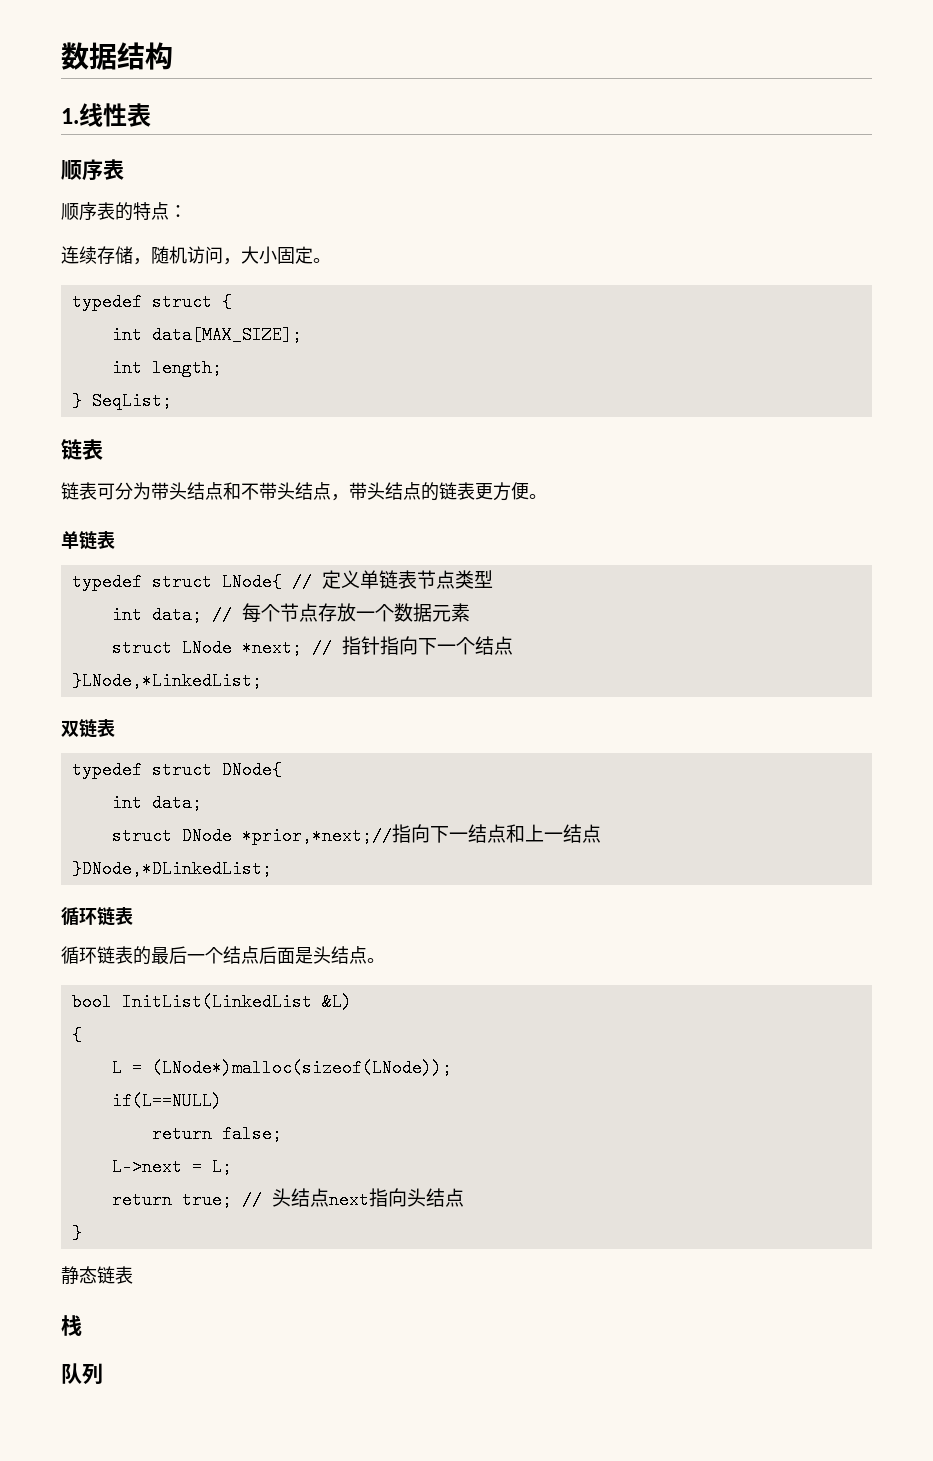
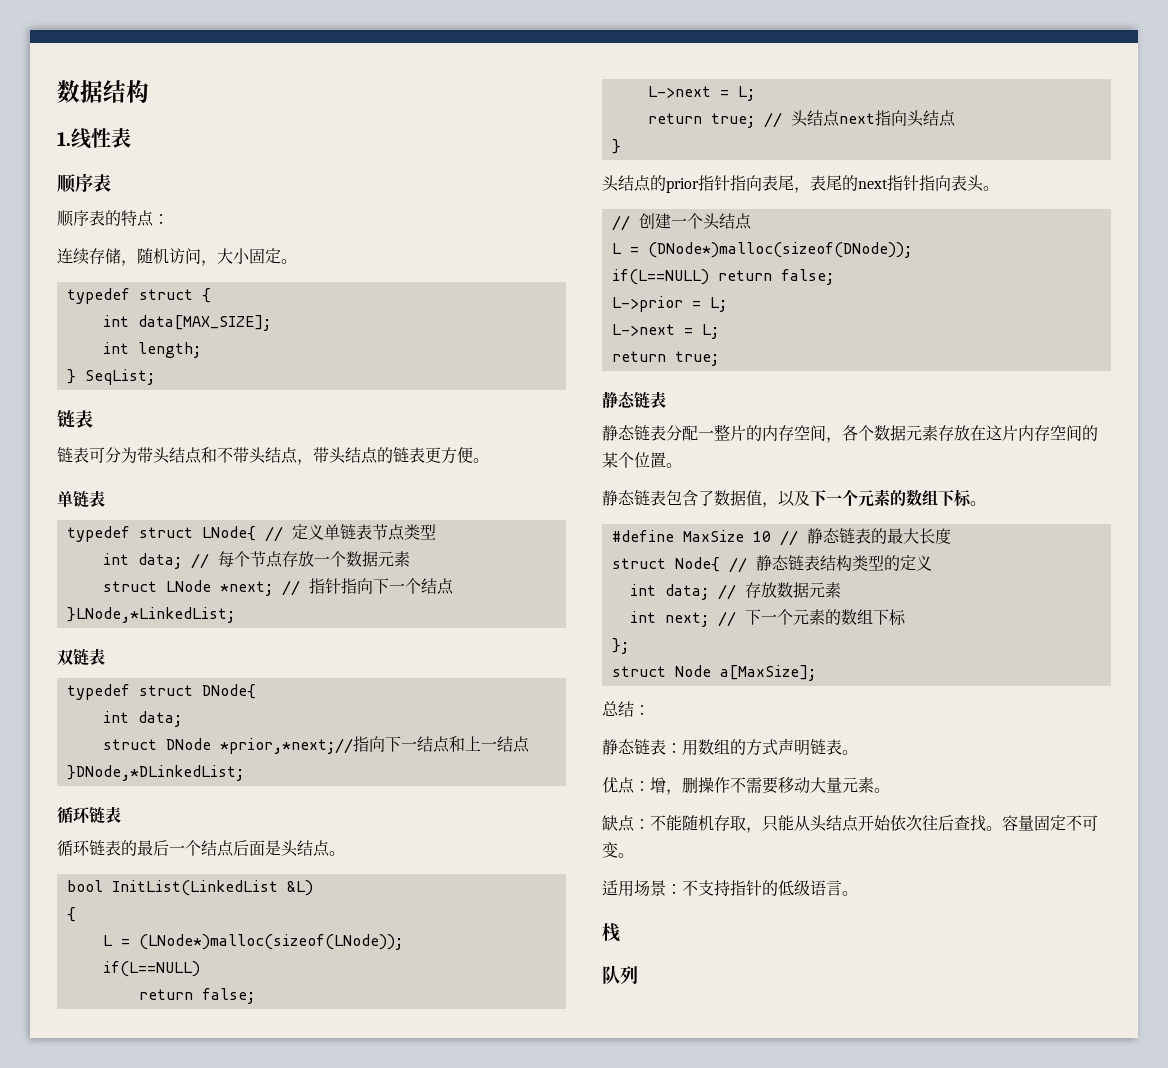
+ 头结点的prior指针指向表尾，表尾的next指针指向表头。
+ // 创建一个头结点
+ L = (DNode*)malloc(sizeof(DNode));
+ if(L==NULL) return false;
+ L->prior = L;
+ L->next = L;
+ return true;
  静态链表
+ 静态链表分配一整片的内存空间，各个数据元素存放在这片内存空间的某个位置。
+ 静态链表包含了数据值，以及下一个元素的数组下标。
+ #define MaxSize 10 // 静态链表的最大长度
+ struct Node{ // 静态链表结构类型的定义
+ int data; // 存放数据元素
+ int next; // 下一个元素的数组下标
+ };
+ struct Node a[MaxSize];
+ 总结：
+ 静态链表：用数组的方式声明链表。
+ 优点：增，删操作不需要移动大量元素。
+ 缺点：不能随机存取，只能从头结点开始依次往后查找。容量固定不可变。
+ 适用场景：不支持指针的低级语言。

